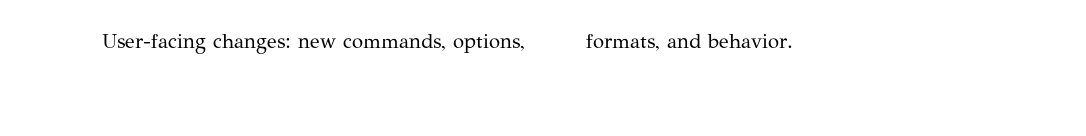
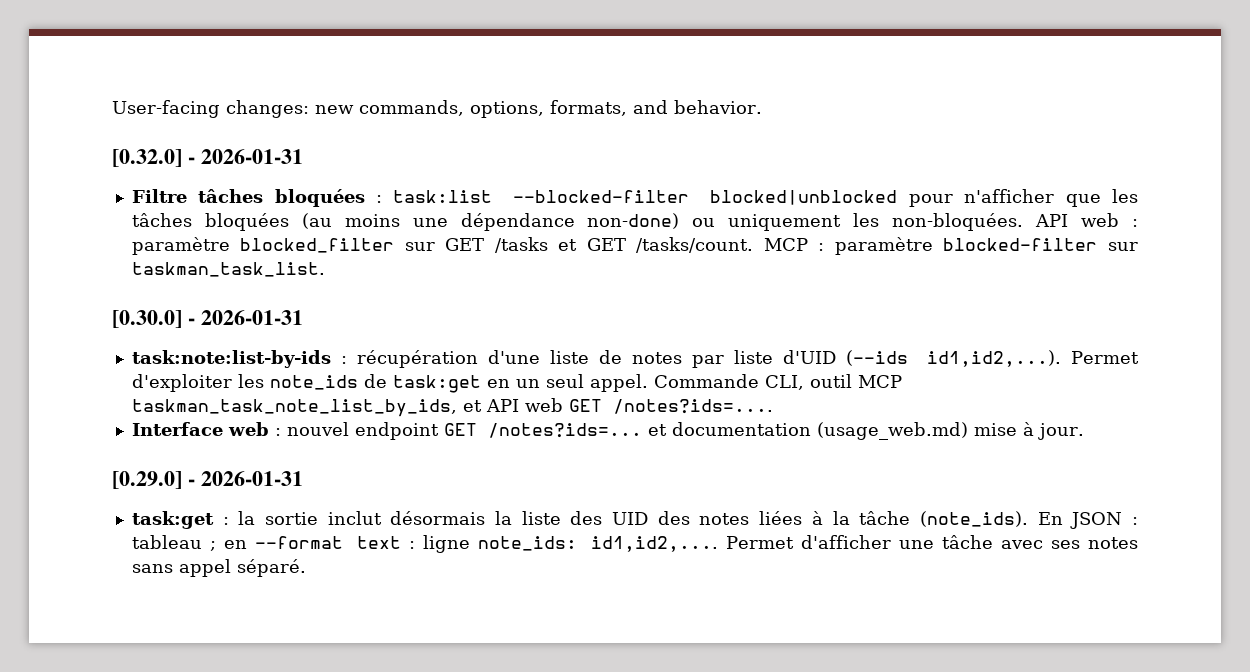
+ [0.32.0] - 2026-01-31
+ Filtre tâches bloquées : task:list --blocked-filter blocked|unblocked pour n'afficher que les tâches bloquées (au moins une dépendance non-done) ou uniquement les non-bloquées. API web : paramètre blocked_filter sur GET /tasks et GET /tasks/count. MCP : paramètre blocked-filter sur taskman_task_list.
+ [0.30.0] - 2026-01-31
+ task:note:list-by-ids : récupération d'une liste de notes par liste d'UID (--ids id1,id2,...). Permet d'exploiter les note_ids de task:get en un seul appel. Commande CLI, outil MCP taskman_task_note_list_by_ids, et API web GET /notes?ids=....
+ Interface web : nouvel endpoint GET /notes?ids=... et documentation (usage_web.md) mise à jour.
+ [0.29.0] - 2026-01-31
+ task:get : la sortie inclut désormais la liste des UID des notes liées à la tâche (note_ids). En JSON : tableau ; en --format text : ligne note_ids: id1,id2,.... Permet d'afficher une tâche avec ses notes sans appel séparé.

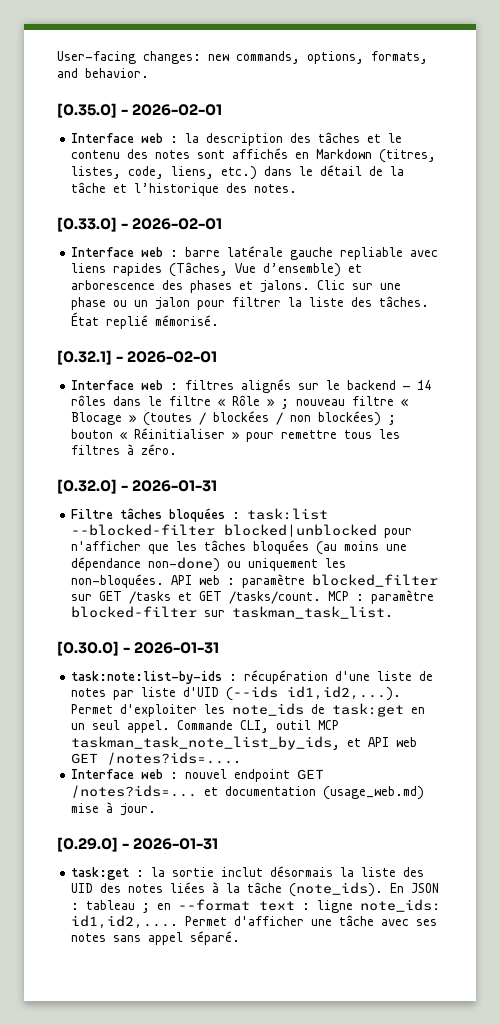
+ [0.35.0] - 2026-02-01
+ Interface web : la description des tâches et le contenu des notes sont affichés en Markdown (titres, listes, code, liens, etc.) dans le détail de la tâche et l’historique des notes.
+ [0.33.0] - 2026-02-01
+ Interface web : barre latérale gauche repliable avec liens rapides (Tâches, Vue d’ensemble) et arborescence des phases et jalons. Clic sur une phase ou un jalon pour filtrer la liste des tâches. État replié mémorisé.
+ [0.32.1] - 2026-02-01
+ Interface web : filtres alignés sur le backend — 14 rôles dans le filtre « Rôle » ; nouveau filtre « Blocage » (toutes / blockées / non blockées) ; bouton « Réinitialiser » pour remettre tous les filtres à zéro.

